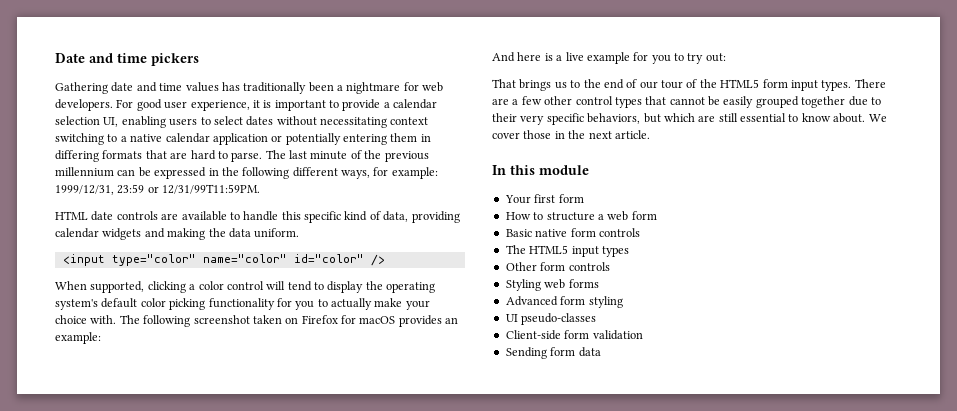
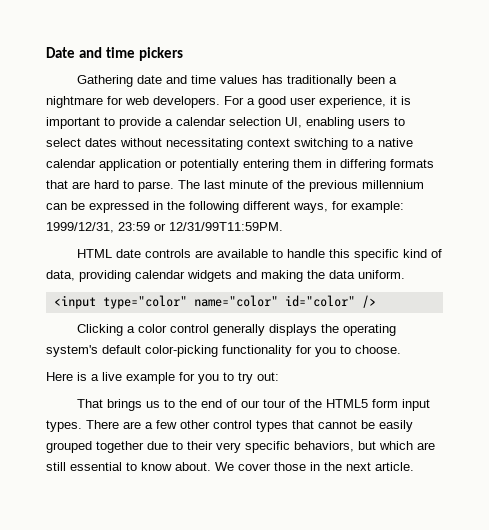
- For good user experience, it is important to provide a calendar selection UI, enabling users to select dates without necessitating context switching to a native calendar application or potentially entering them in differing formats that are hard to parse.
+ For a good user experience, it is important to provide a calendar selection UI, enabling users to select dates without necessitating context switching to a native calendar application or potentially entering them in differing formats that are hard to parse.
- When supported, clicking a color control will tend to display the operating system's default color picking functionality for you to actually make your choice with. The following screenshot taken on Firefox for macOS provides an example:
- And here is a live example for you to try out:
+ Clicking a color control generally displays the operating system's default color-picking functionality for you to choose.
+ Here is a live example for you to try out:
- In this module
- Your first form
- How to structure a web form
- Basic native form controls
- The HTML5 input types
- Other form controls
- Styling web forms
- Advanced form styling
- UI pseudo-classes
- Client-side form validation
- Sending form data

